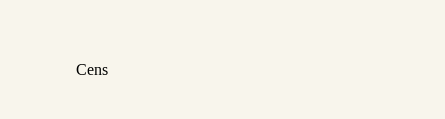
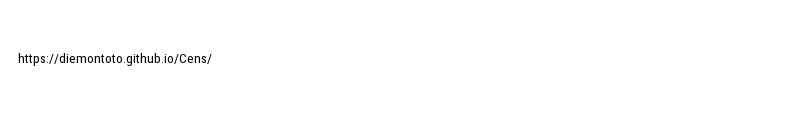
- Cens
+ https://diemontoto.github.io/Cens/

